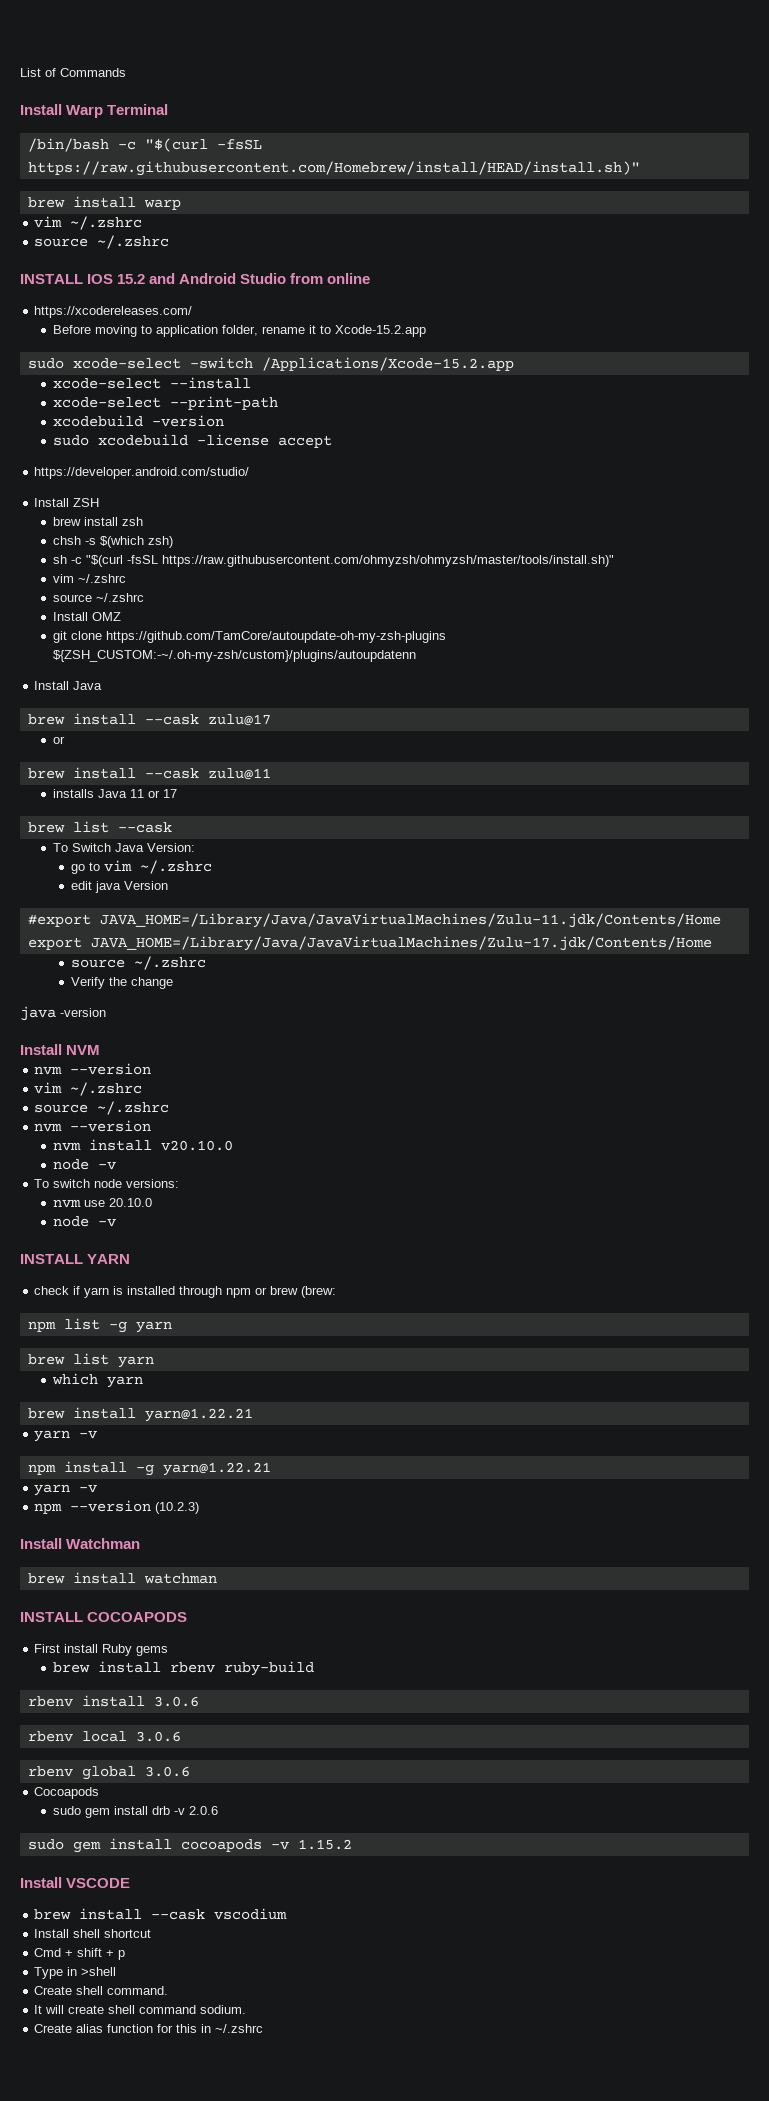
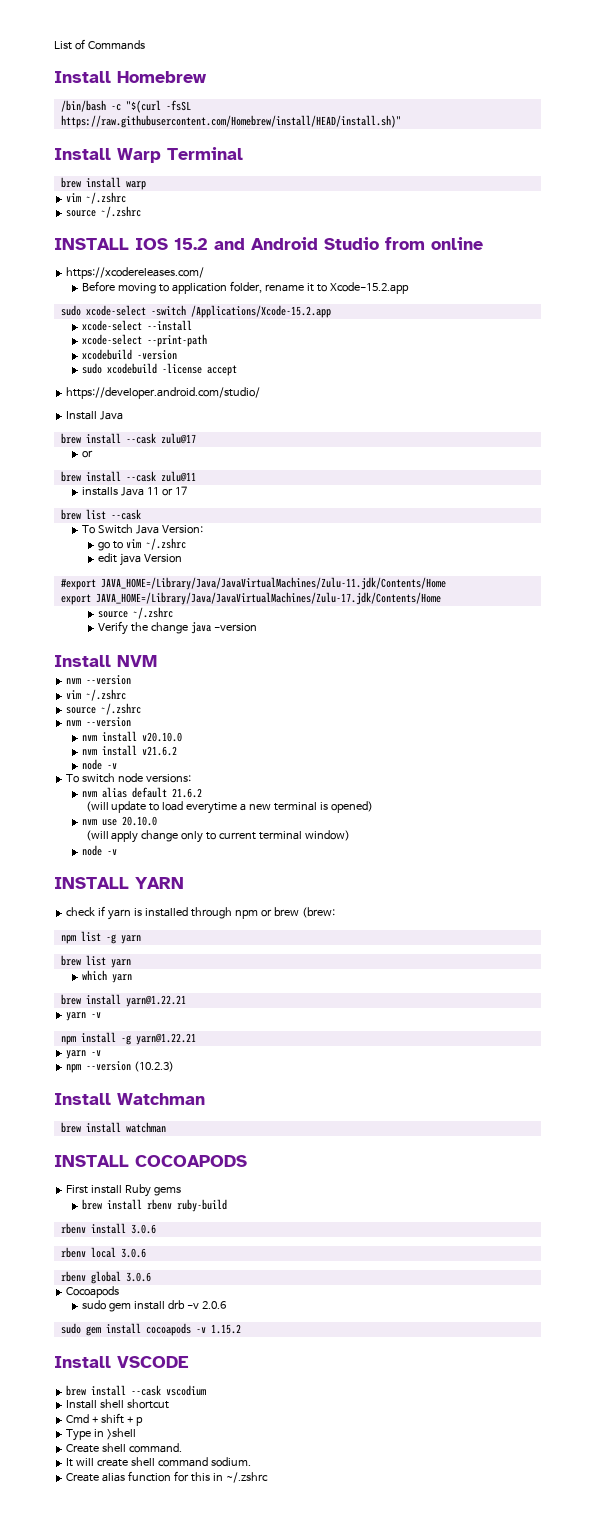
- Install Warp Terminal
+ Install Homebrew
+ Install Warp Terminal
- Install ZSH
- brew install zsh
- chsh -s $(which zsh)
- sh -c "$(curl -fsSL https://raw.githubusercontent.com/ohmyzsh/ohmyzsh/master/tools/install.sh)"
- vim ~/.zshrc
- source ~/.zshrc
- Install OMZ
- git clone https://github.com/TamCore/autoupdate-oh-my-zsh-plugins ${ZSH_CUSTOM:-~/.oh-my-zsh/custom}/plugins/autoupdatenn
- Verify the change
- java -version
+ Verify the change java -version
+ nvm install v21.6.2
+ nvm alias default 21.6.2
+ (will update to load everytime a new terminal is opened)
  nvm use 20.10.0
+ (will apply change only to current terminal window)

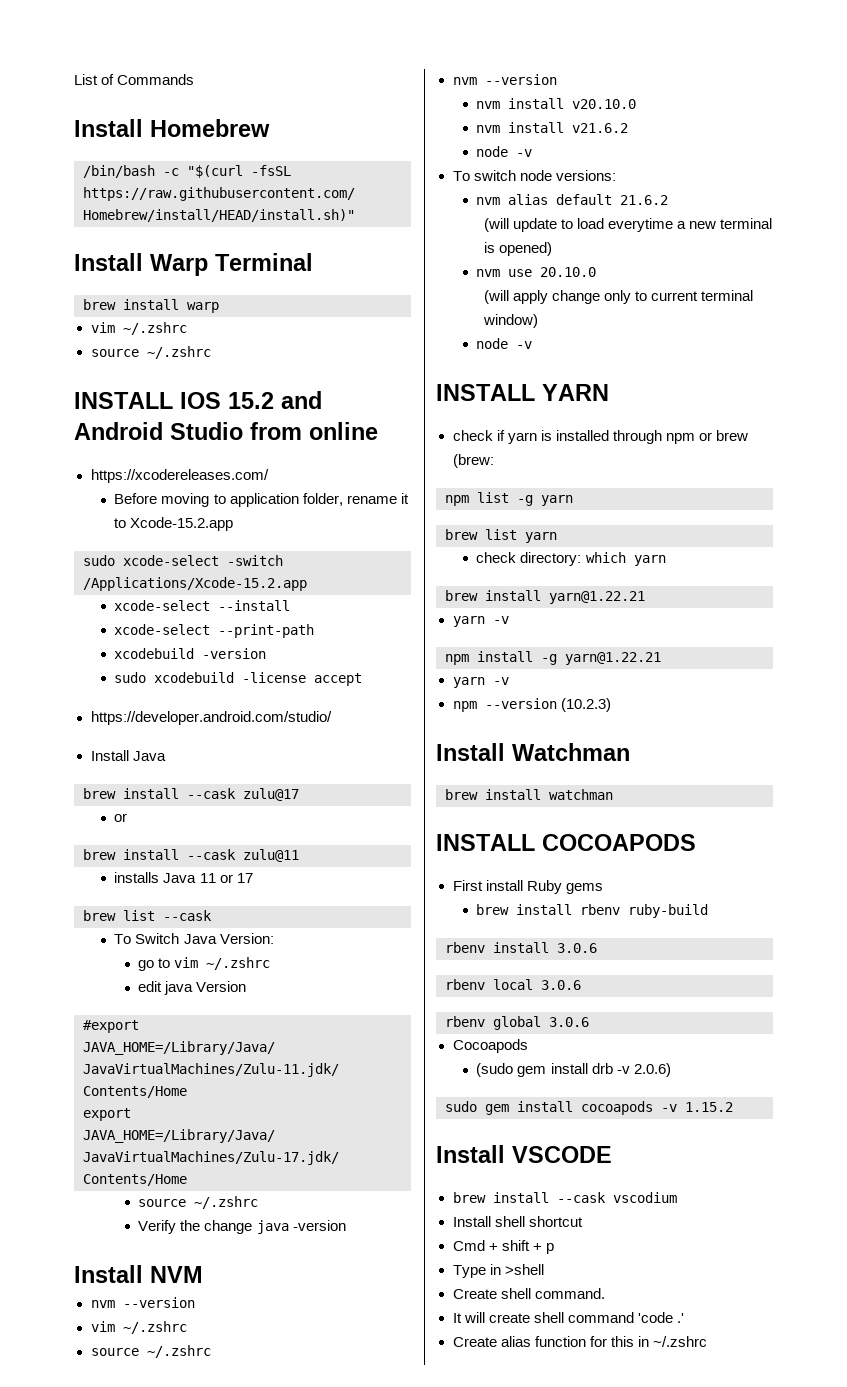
- which yarn
+ check directory: which yarn
- sudo gem install drb -v 2.0.6
+ (sudo gem install drb -v 2.0.6)
- It will create shell command sodium.
+ It will create shell command 'code .'

